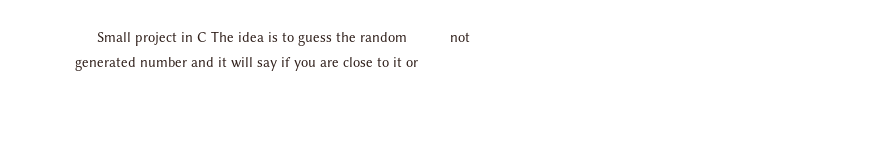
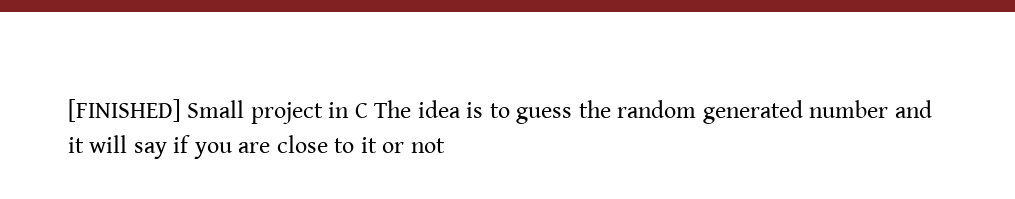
- Small project in C The idea is to guess the random generated number and it will say if you are close to it or not
+ [FINISHED] Small project in C The idea is to guess the random generated number and it will say if you are close to it or not

